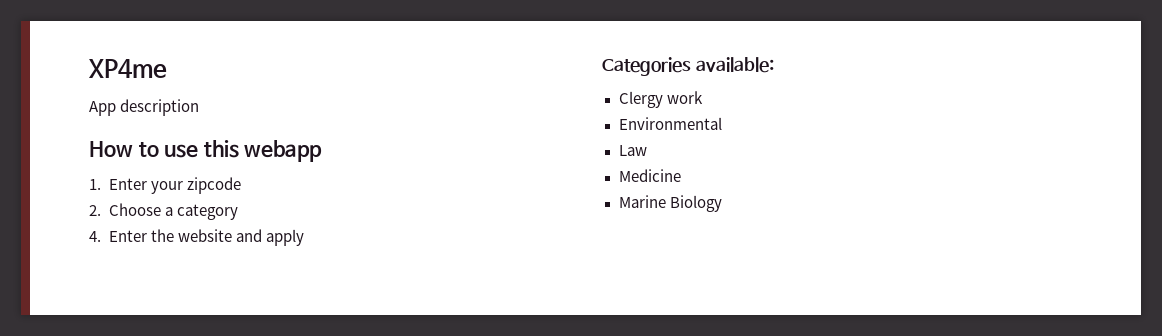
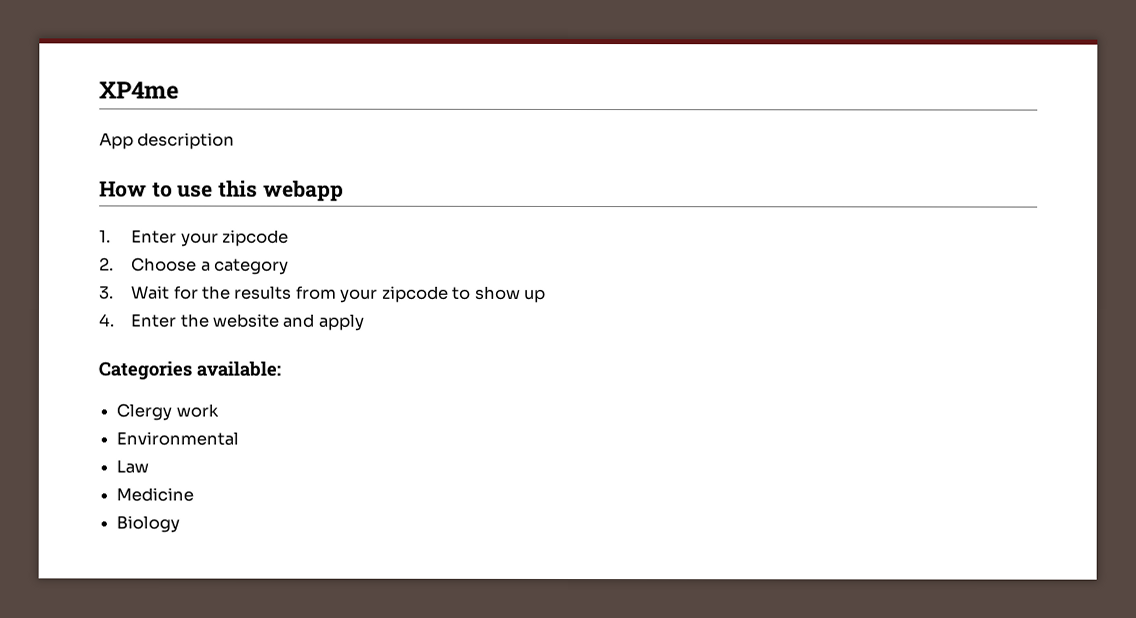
+ 3. Wait for the results from your zipcode to show up
- Marine Biology
+ Biology

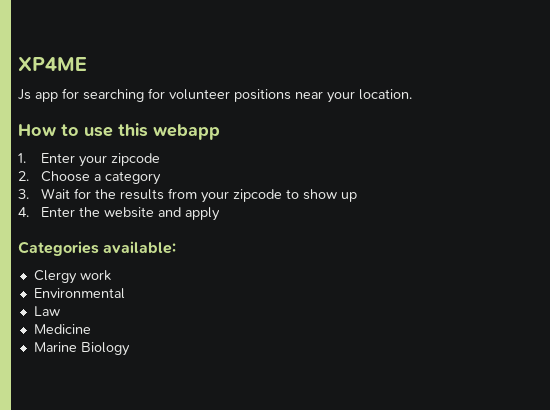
- XP4me
- App description
+ XP4ME
+ Js app for searching for volunteer positions near your location.
- Biology
+ Marine Biology

